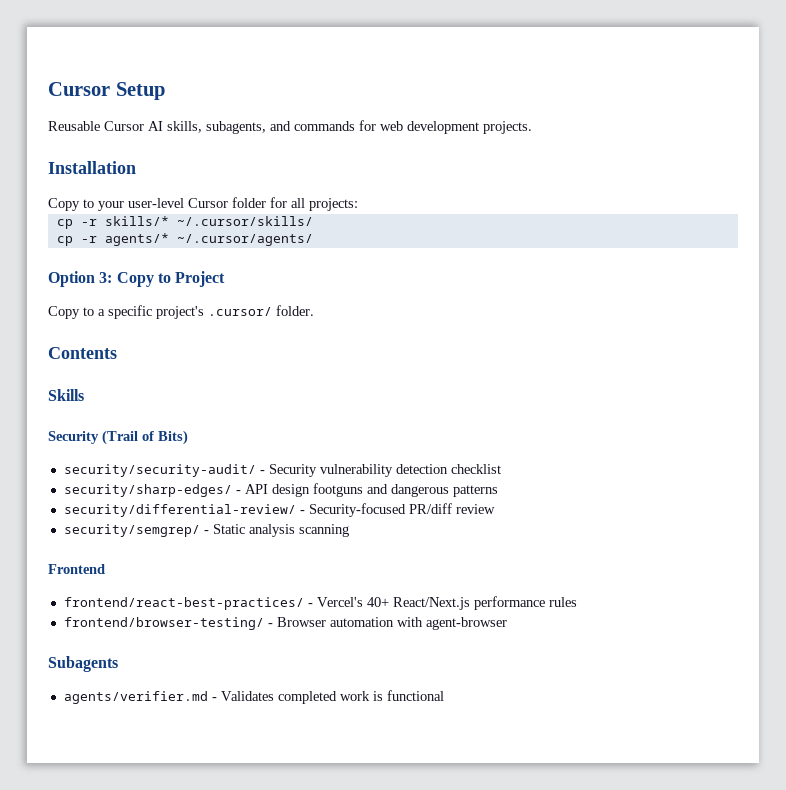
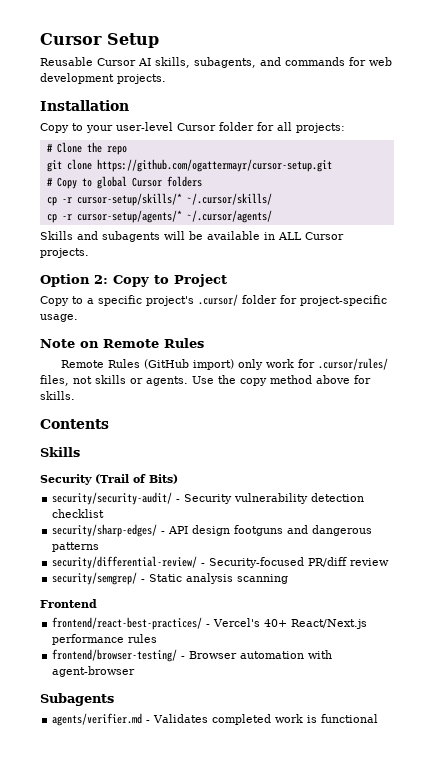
- cp -r skills/* ~/.cursor/skills/
+ # Clone the repo
+ git clone https://github.com/ogattermayr/cursor-setup.git
+ # Copy to global Cursor folders
+ cp -r cursor-setup/skills/* ~/.cursor/skills/
- cp -r agents/* ~/.cursor/agents/
+ cp -r cursor-setup/agents/* ~/.cursor/agents/
+ Skills and subagents will be available in ALL Cursor projects.
- Option 3: Copy to Project
+ Option 2: Copy to Project
- Copy to a specific project's .cursor/ folder.
+ Copy to a specific project's .cursor/ folder for project-specific usage.
+ Note on Remote Rules
+ Remote Rules (GitHub import) only work for .cursor/rules/ files, not skills or agents. Use the copy method above for skills.

